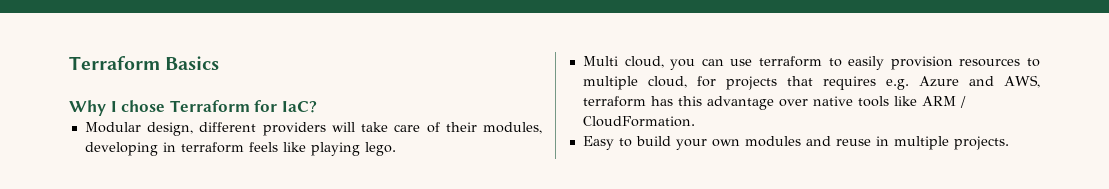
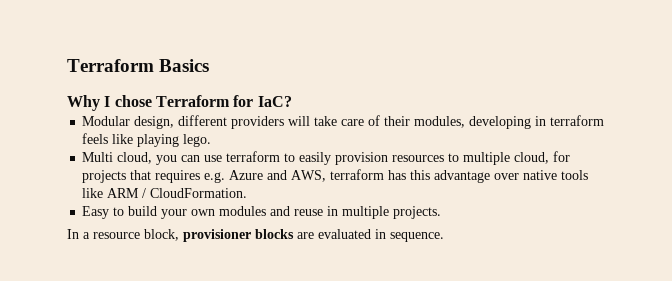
+ In a resource block, provisioner blocks are evaluated in sequence.

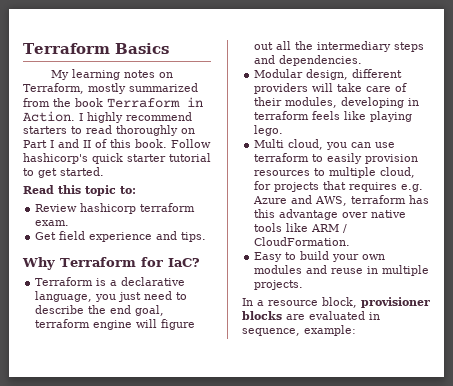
+ My learning notes on Terraform, mostly summarized from the book Terraform in Action. I highly recommend starters to read thoroughly on Part I and II of this book. Follow hashicorp's quick starter tutorial to get started.
+ Read this topic to:
+ Review hashicorp terraform exam.
+ Get field experience and tips.
- Why I chose Terraform for IaC?
+ Why Terraform for IaC?
+ Terraform is a declarative language, you just need to describe the end goal, terraform engine will figure out all the intermediary steps and dependencies.
- In a resource block, provisioner blocks are evaluated in sequence.
+ In a resource block, provisioner blocks are evaluated in sequence, example:

